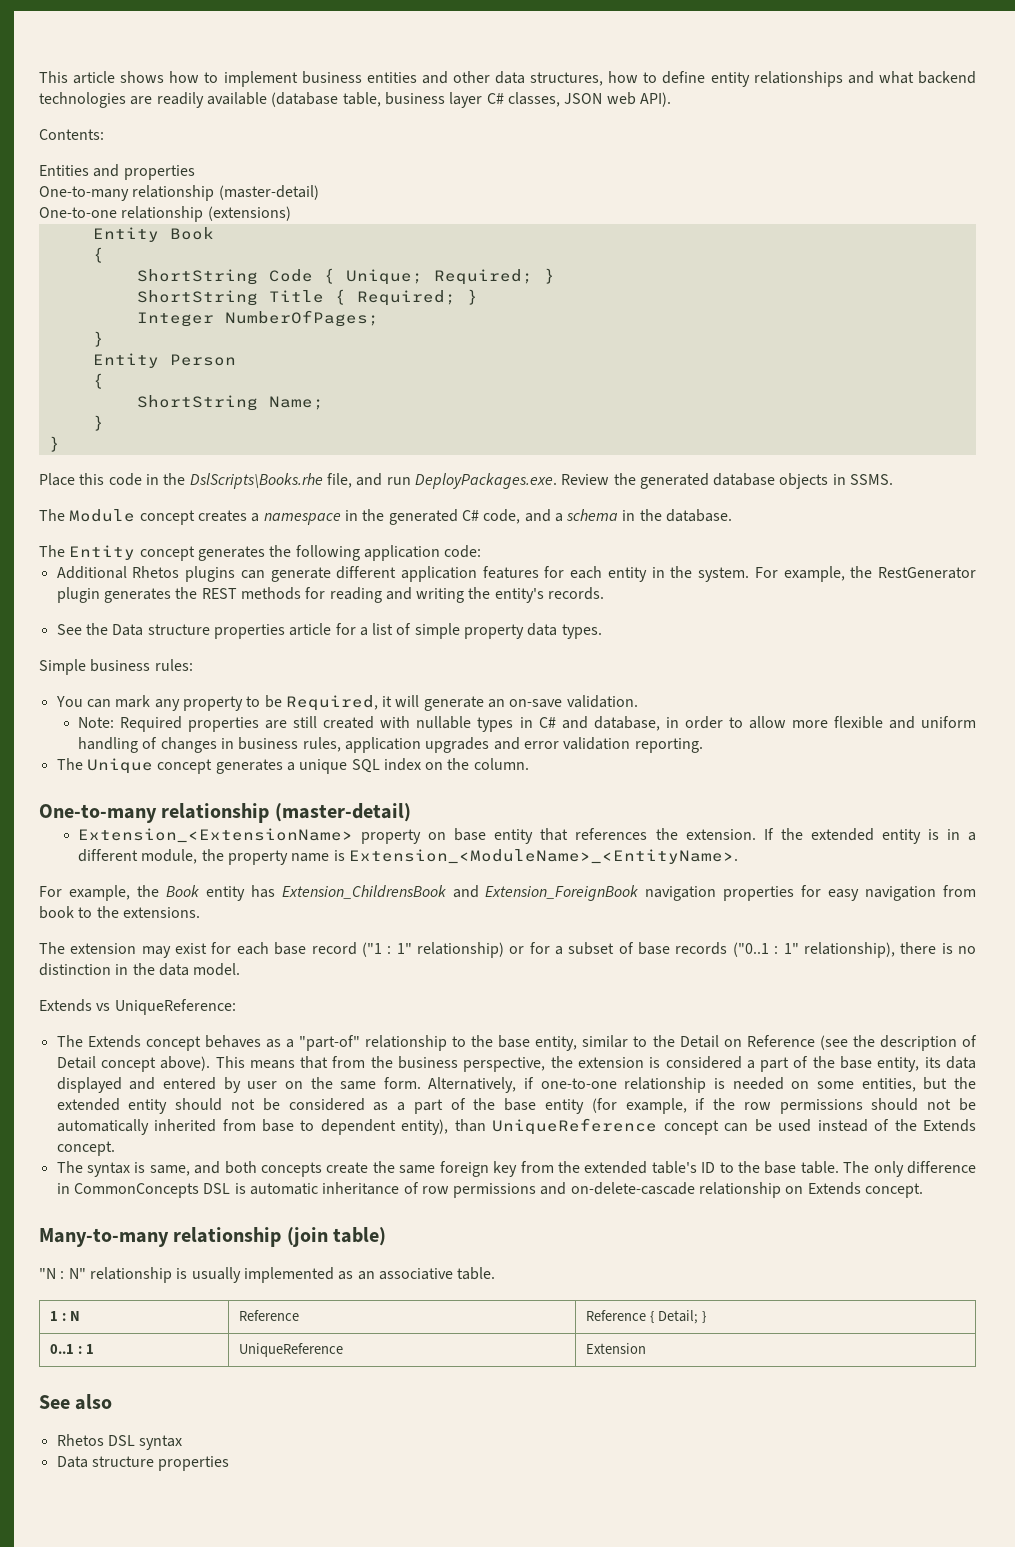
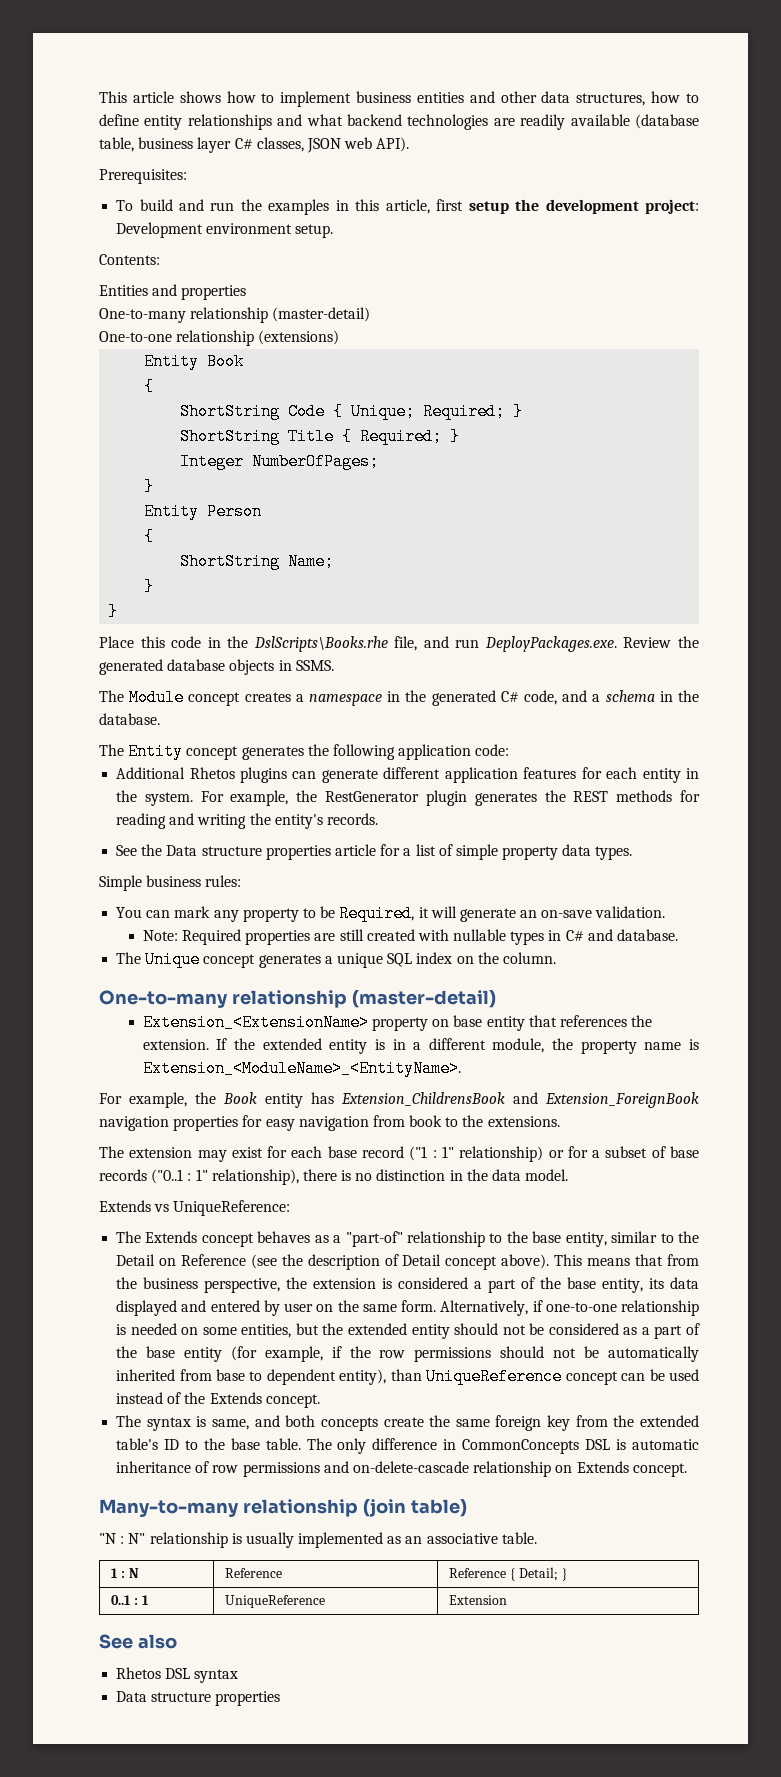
+ Prerequisites:
+ To build and run the examples in this article, first setup the development project: Development environment setup.
- Note: Required properties are still created with nullable types in C# and database, in order to allow more flexible and uniform handling of changes in business rules, application upgrades and error validation reporting.
+ Note: Required properties are still created with nullable types in C# and database.

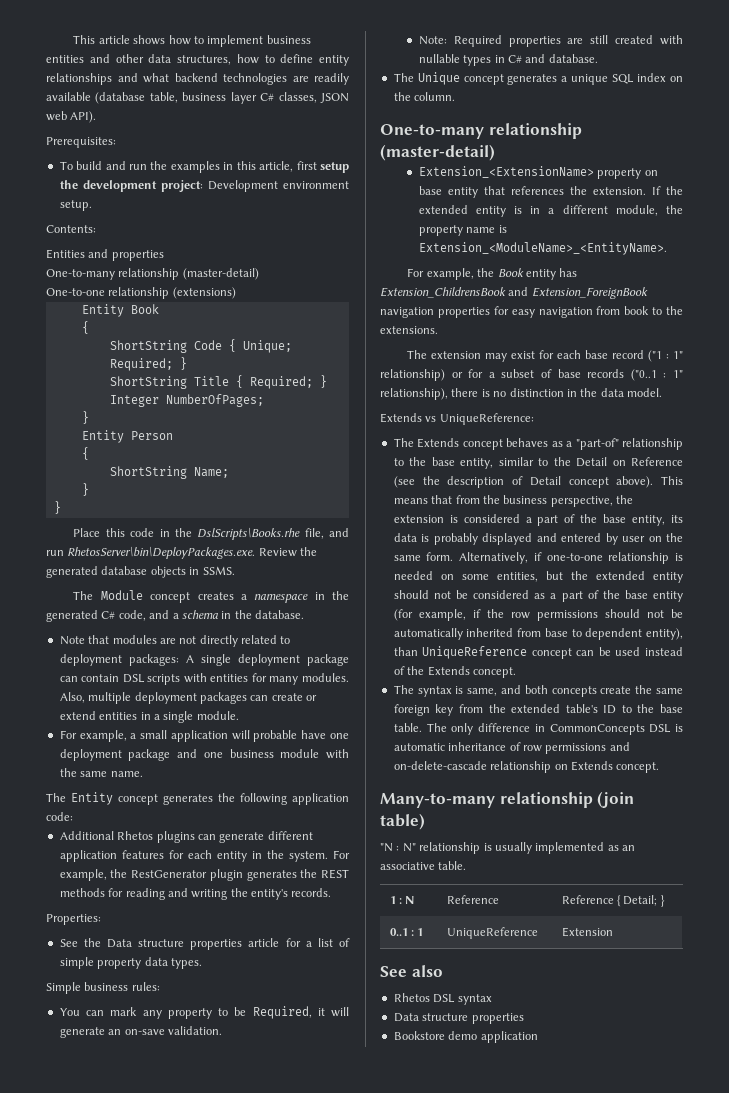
- Place this code in the DslScripts\Books.rhe file, and run DeployPackages.exe. Review the generated database objects in SSMS.
+ Place this code in the DslScripts\Books.rhe file, and run RhetosServer\bin\DeployPackages.exe. Review the generated database objects in SSMS.
+ Note that modules are not directly related to deployment packages: A single deployment package can contain DSL scripts with entities for many modules. Also, multiple deployment packages can create or extend entities in a single module.
+ For example, a small application will probable have one deployment package and one business module with the same name.
+ Properties:
- This means that from the business perspective, the extension is considered a part of the base entity, its data displayed and entered by user on the same form.
+ This means that from the business perspective, the extension is considered a part of the base entity, its data is probably displayed and entered by user on the same form.
+ Bookstore demo application

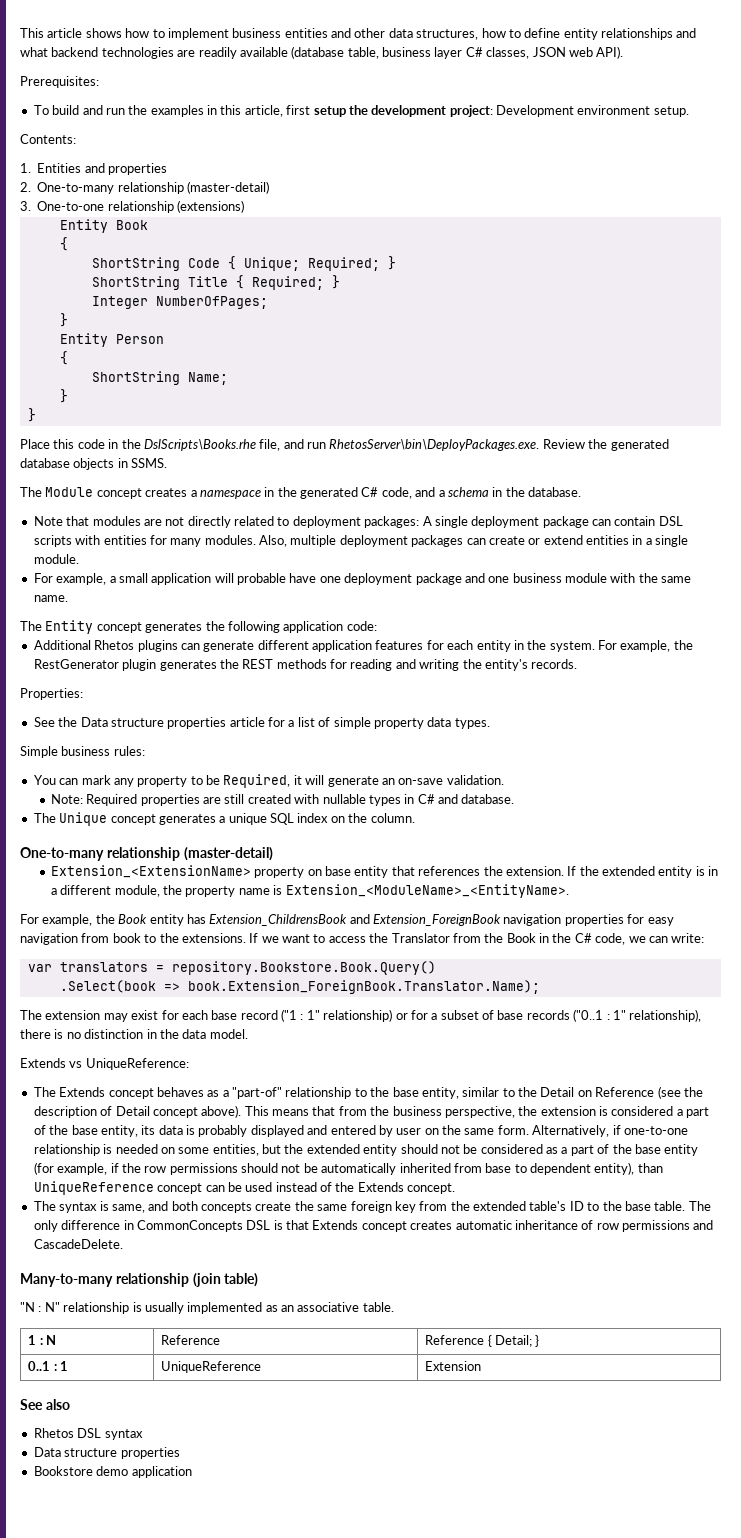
- Entities and properties
- One-to-many relationship (master-detail)
- One-to-one relationship (extensions)
+ 1. Entities and properties
+ 2. One-to-many relationship (master-detail)
+ 3. One-to-one relationship (extensions)
+ If we want to access the Translator from the Book in the C# code, we can write:
+ var translators = repository.Bookstore.Book.Query()
+ .Select(book => book.Extension_ForeignBook.Translator.Name);
- The only difference in CommonConcepts DSL is automatic inheritance of row permissions and on-delete-cascade relationship on Extends concept.
+ The only difference in CommonConcepts DSL is that Extends concept creates automatic inheritance of row permissions and CascadeDelete.

